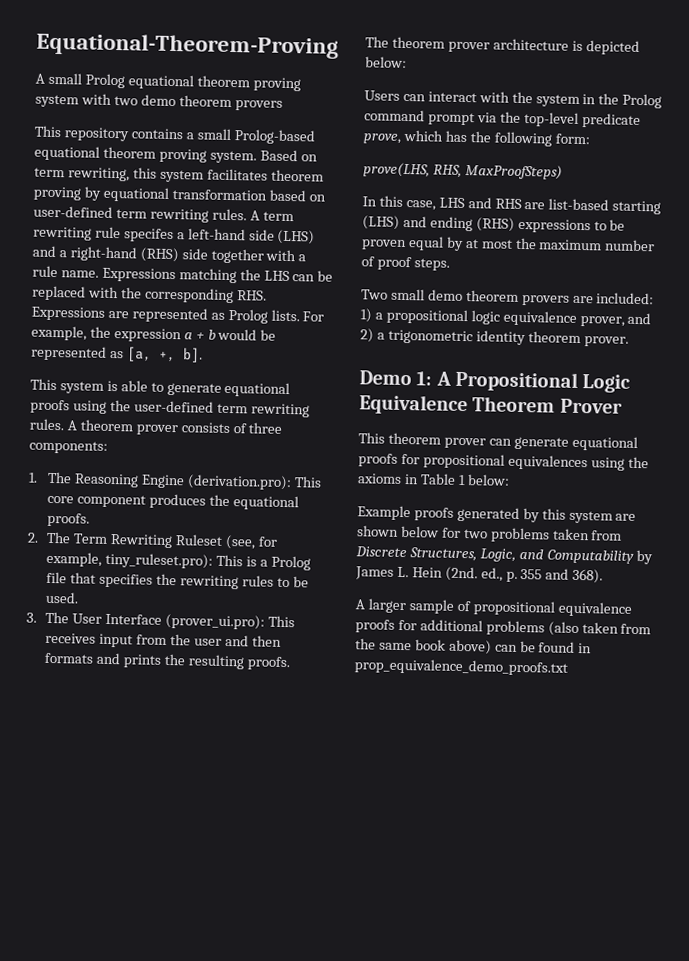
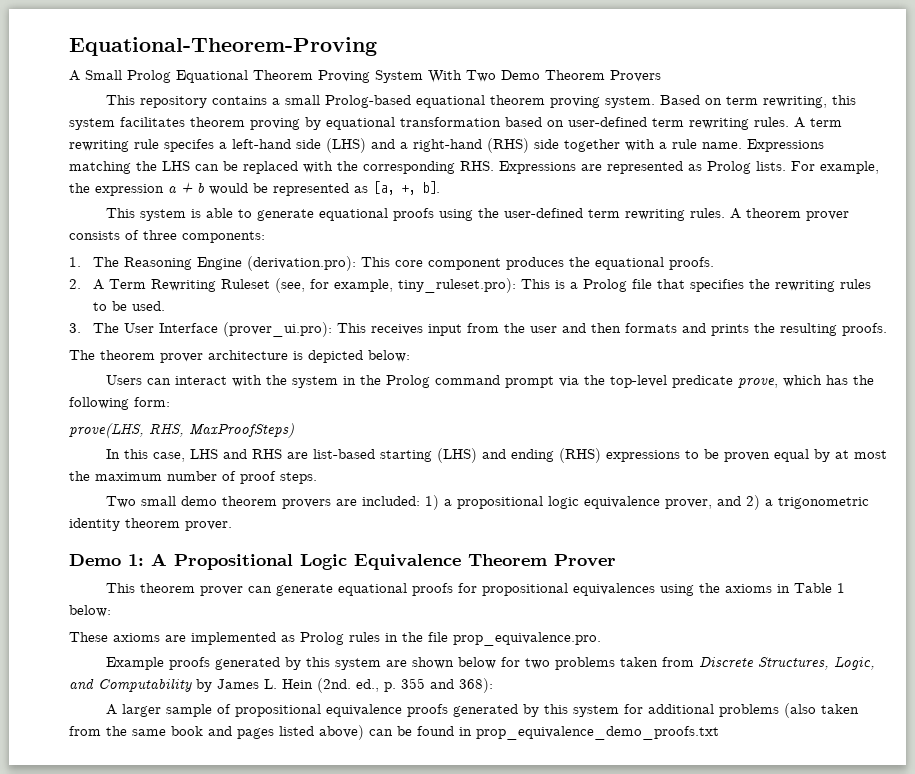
- A small Prolog equational theorem proving system with two demo theorem provers
+ A Small Prolog Equational Theorem Proving System With Two Demo Theorem Provers
- 2. The Term Rewriting Ruleset (see, for example, tiny_ruleset.pro): This is a Prolog file that specifies the rewriting rules to be used.
+ 2. A Term Rewriting Ruleset (see, for example, tiny_ruleset.pro): This is a Prolog file that specifies the rewriting rules to be used.
+ These axioms are implemented as Prolog rules in the file prop_equivalence.pro.
- Example proofs generated by this system are shown below for two problems taken from Discrete Structures, Logic, and Computability by James L. Hein (2nd. ed., p. 355 and 368).
+ Example proofs generated by this system are shown below for two problems taken from Discrete Structures, Logic, and Computability by James L. Hein (2nd. ed., p. 355 and 368):
- A larger sample of propositional equivalence proofs for additional problems (also taken from the same book above) can be found in prop_equivalence_demo_proofs.txt
+ A larger sample of propositional equivalence proofs generated by this system for additional problems (also taken from the same book and pages listed above) can be found in prop_equivalence_demo_proofs.txt

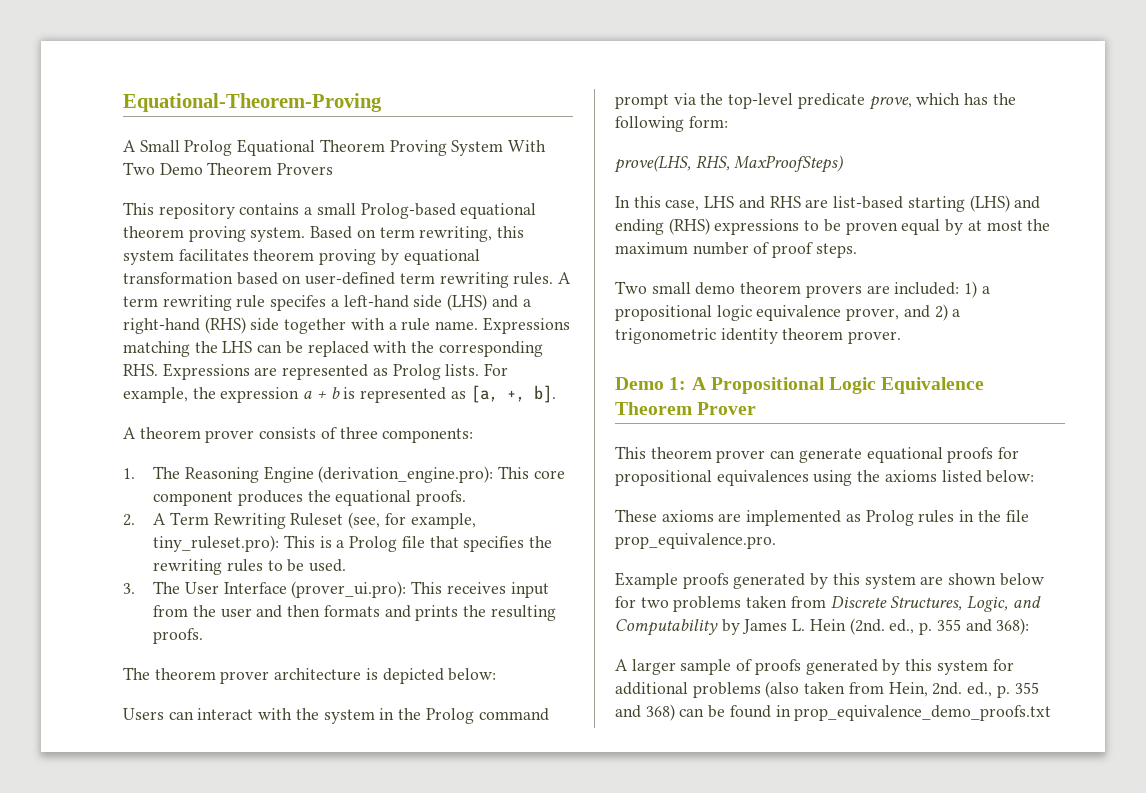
- For example, the expression a + b would be represented as [a, +, b].
+ For example, the expression a + b is represented as [a, +, b].
- This system is able to generate equational proofs using the user-defined term rewriting rules.
- 1. The Reasoning Engine (derivation.pro): This core component produces the equational proofs.
+ 1. The Reasoning Engine (derivation_engine.pro): This core component produces the equational proofs.
- This theorem prover can generate equational proofs for propositional equivalences using the axioms in Table 1 below:
+ This theorem prover can generate equational proofs for propositional equivalences using the axioms listed below:
- A larger sample of propositional equivalence proofs generated by this system for additional problems (also taken from the same book and pages listed above) can be found in prop_equivalence_demo_proofs.txt
+ A larger sample of proofs generated by this system for additional problems (also taken from Hein, 2nd. ed., p. 355 and 368) can be found in prop_equivalence_demo_proofs.txt

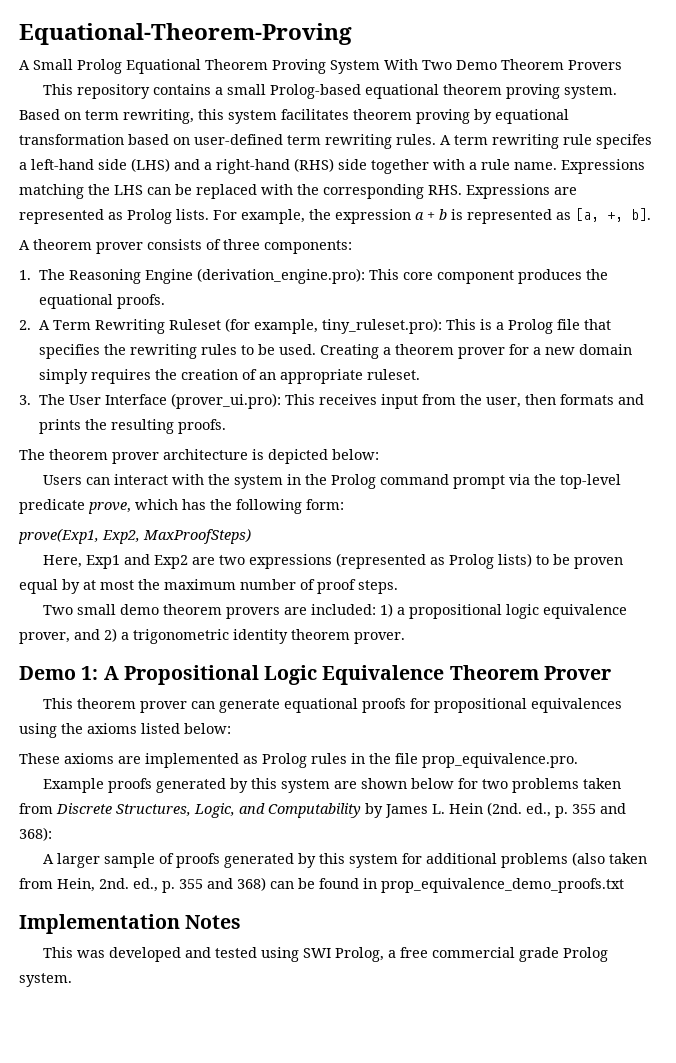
- 2. A Term Rewriting Ruleset (see, for example, tiny_ruleset.pro): This is a Prolog file that specifies the rewriting rules to be used.
+ 2. A Term Rewriting Ruleset (for example, tiny_ruleset.pro): This is a Prolog file that specifies the rewriting rules to be used. Creating a theorem prover for a new domain simply requires the creation of an appropriate ruleset.
- 3. The User Interface (prover_ui.pro): This receives input from the user and then formats and prints the resulting proofs.
+ 3. The User Interface (prover_ui.pro): This receives input from the user, then formats and prints the resulting proofs.
- prove(LHS, RHS, MaxProofSteps)
+ prove(Exp1, Exp2, MaxProofSteps)
- In this case, LHS and RHS are list-based starting (LHS) and ending (RHS) expressions to be proven equal by at most the maximum number of proof steps.
+ Here, Exp1 and Exp2 are two expressions (represented as Prolog lists) to be proven equal by at most the maximum number of proof steps.
+ Implementation Notes
+ This was developed and tested using SWI Prolog, a free commercial grade Prolog system.

